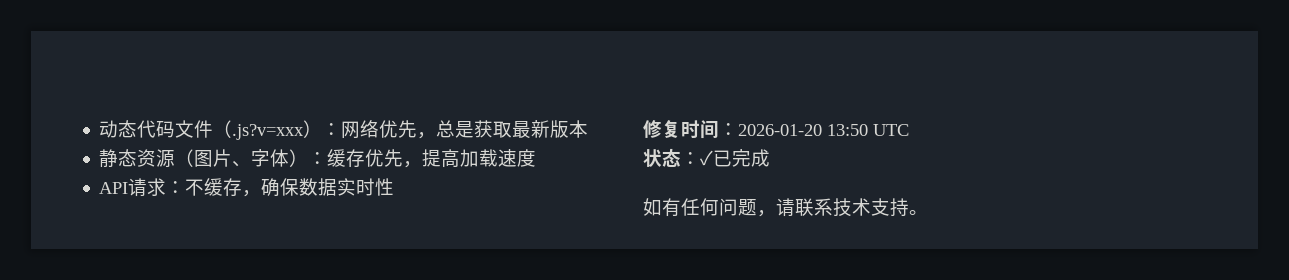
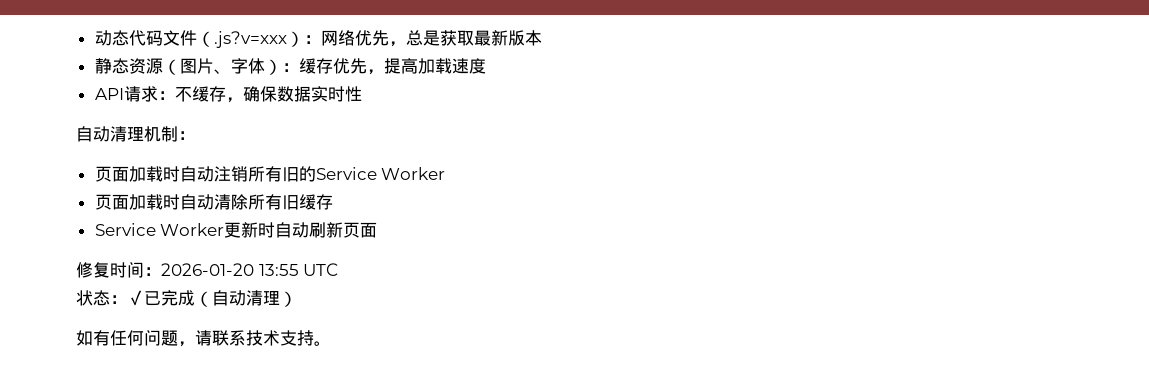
+ 自动清理机制：
+ 页面加载时自动注销所有旧的Service Worker
+ 页面加载时自动清除所有旧缓存
+ Service Worker更新时自动刷新页面
- 修复时间：2026-01-20 13:50 UTC
+ 修复时间：2026-01-20 13:55 UTC
- 状态：✓已完成
+ 状态：✓已完成（自动清理）

